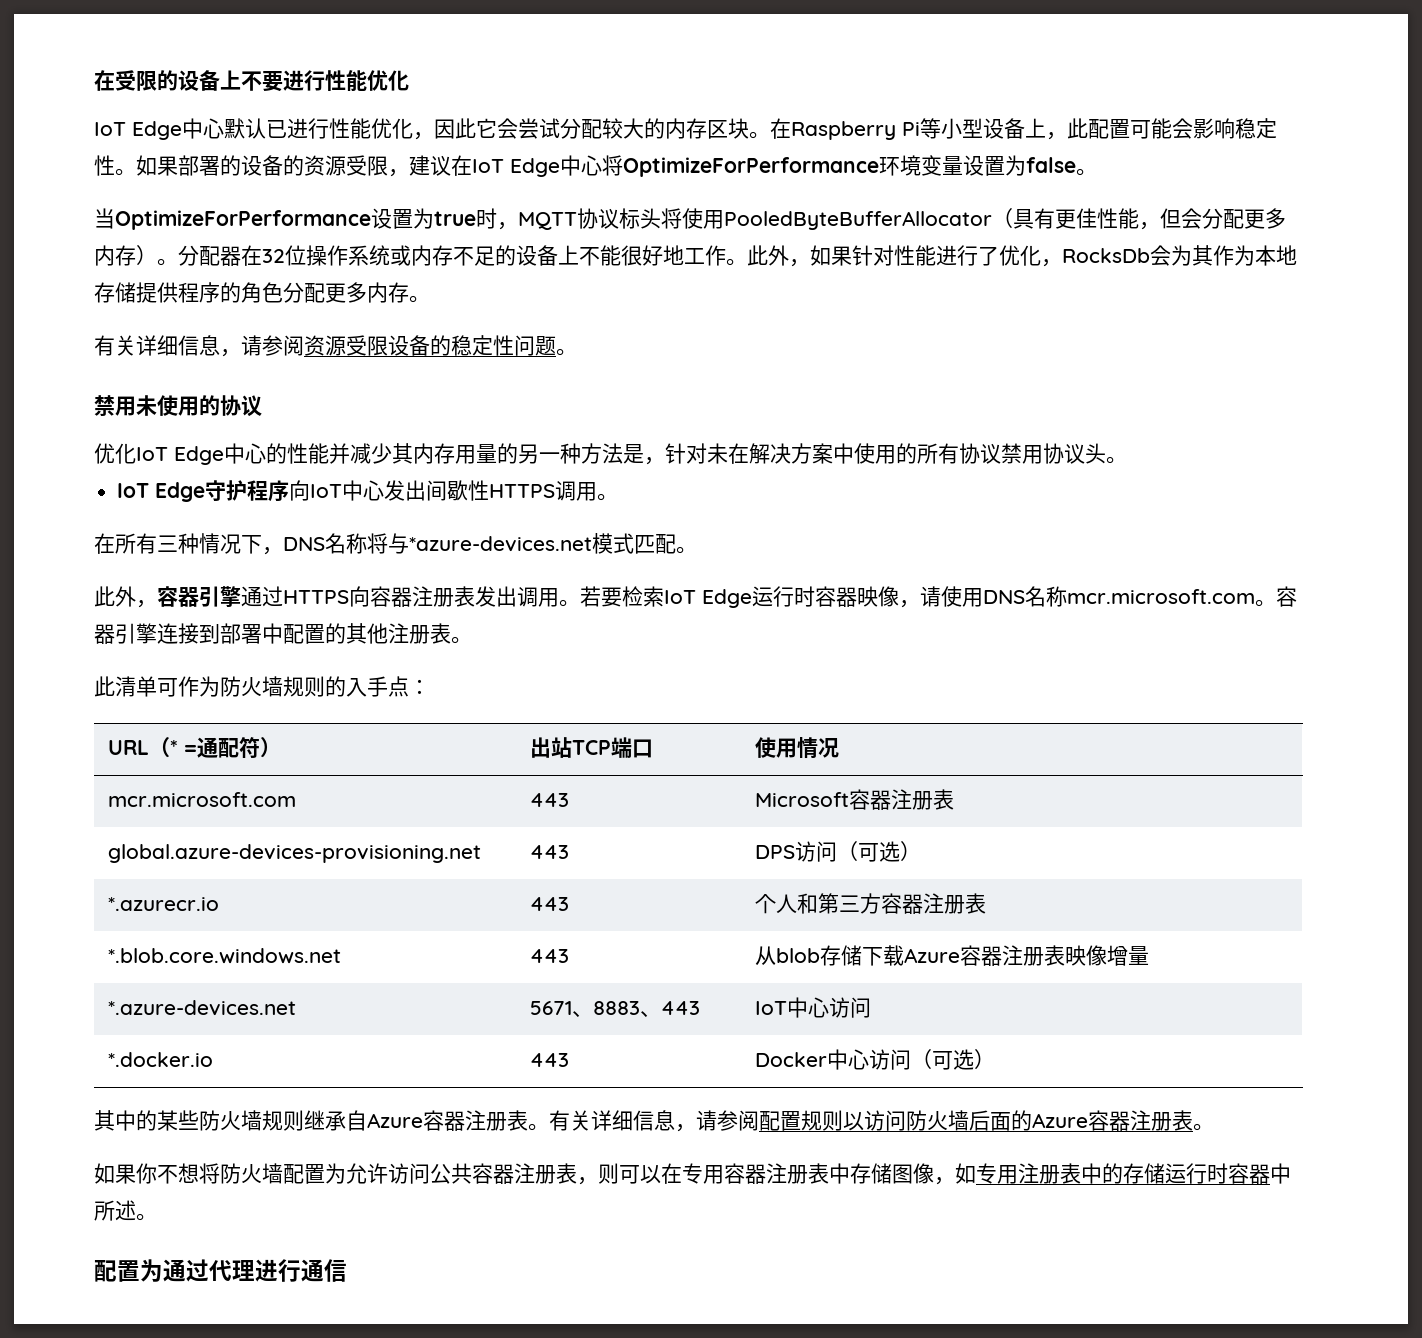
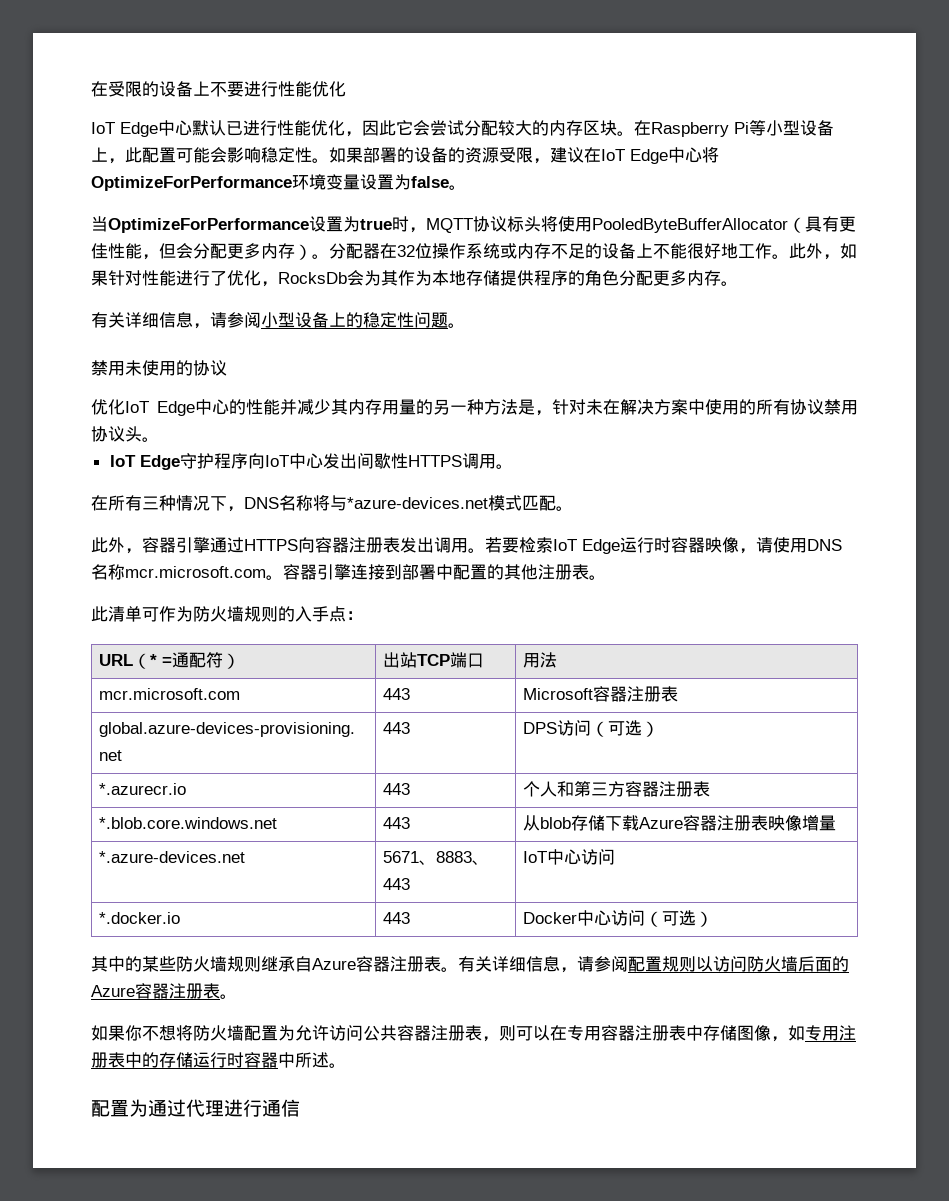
- 有关详细信息，请参阅资源受限设备的稳定性问题。
+ 有关详细信息，请参阅小型设备上的稳定性问题。
- URL（* =通配符） | 出站TCP端口 | 使用情况
+ URL（* =通配符） | 出站TCP端口 | 用法

